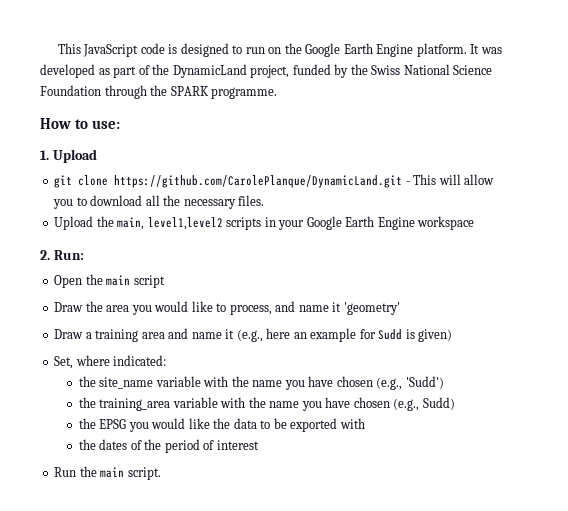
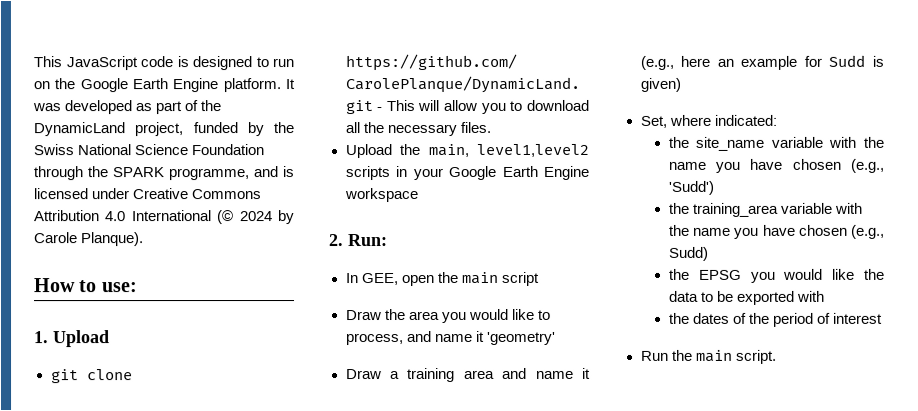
- It was developed as part of the DynamicLand project, funded by the Swiss National Science Foundation through the SPARK programme.
+ It was developed as part of the DynamicLand project, funded by the Swiss National Science Foundation through the SPARK programme, and is licensed under Creative Commons Attribution 4.0 International (© 2024 by Carole Planque).
- Open the main script
+ In GEE, open the main script

